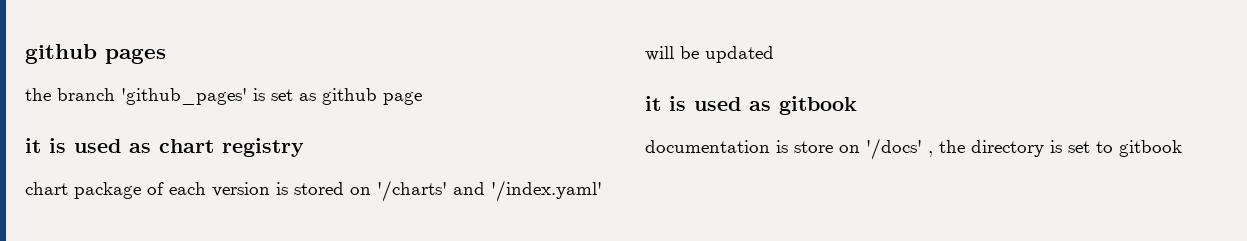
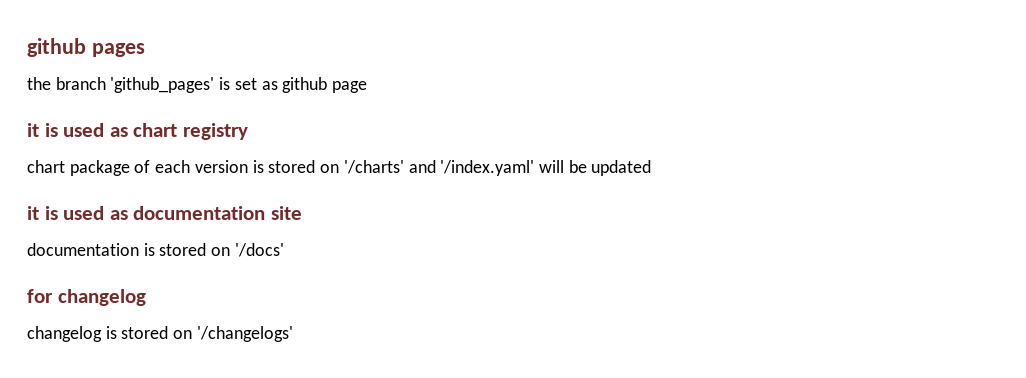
- it is used as gitbook
+ it is used as documentation site
- documentation is store on '/docs' , the directory is set to gitbook
+ documentation is stored on '/docs'
+ for changelog
+ changelog is stored on '/changelogs'

